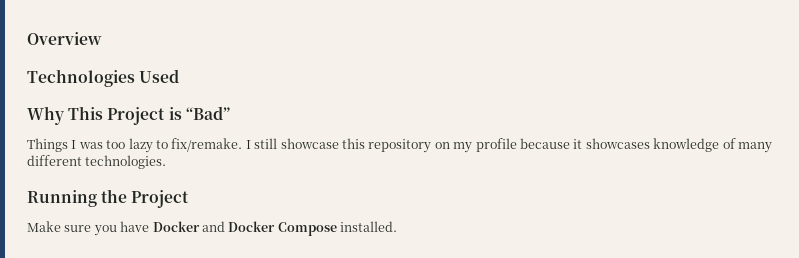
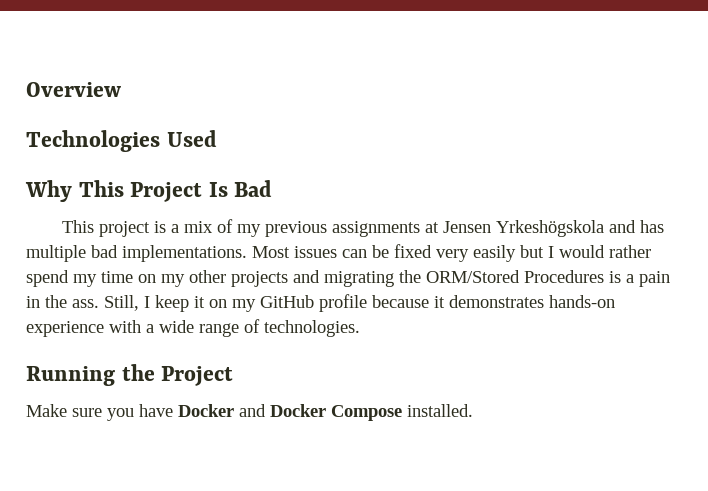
- Why This Project is “Bad”
- Things I was too lazy to fix/remake. I still showcase this repository on my profile because it showcases knowledge of many different technologies.
+ Why This Project Is Bad
+ This project is a mix of my previous assignments at Jensen Yrkeshögskola and has multiple bad implementations. Most issues can be fixed very easily but I would rather spend my time on my other projects and migrating the ORM/Stored Procedures is a pain in the ass. Still, I keep it on my GitHub profile because it demonstrates hands-on experience with a wide range of technologies.

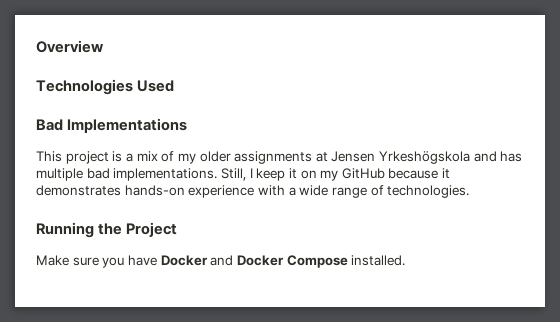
- Why This Project Is Bad
+ Bad Implementations
- This project is a mix of my previous assignments at Jensen Yrkeshögskola and has multiple bad implementations.
+ This project is a mix of my older assignments at Jensen Yrkeshögskola and has multiple bad implementations.
- Most issues can be fixed very easily but I would rather spend my time on my other projects and migrating the ORM/Stored Procedures is a pain in the ass.
- Still, I keep it on my GitHub profile because it demonstrates hands-on experience with a wide range of technologies.
+ Still, I keep it on my GitHub because it demonstrates hands-on experience with a wide range of technologies.

